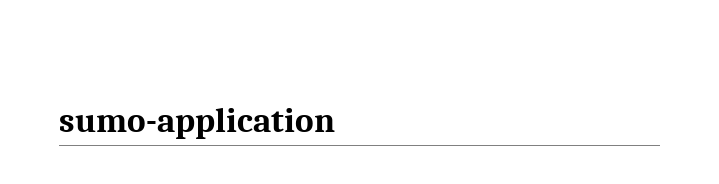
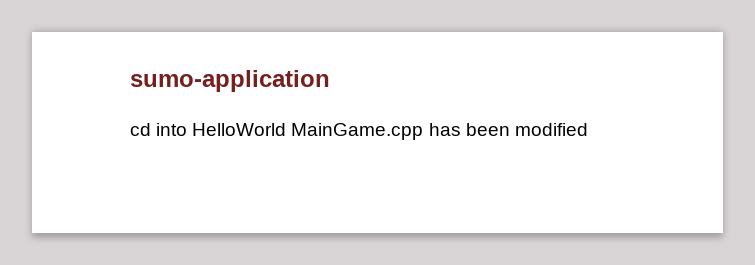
+ cd into HelloWorld MainGame.cpp has been modified

